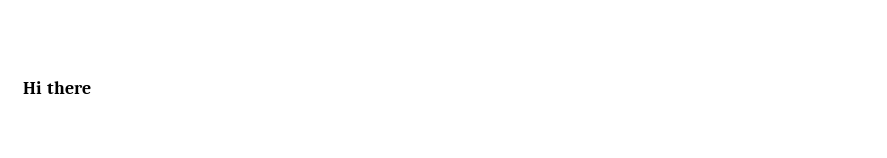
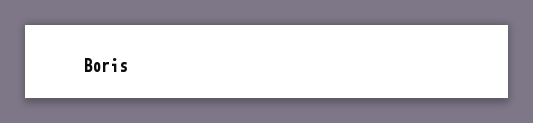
- Hi there
+ Boris

